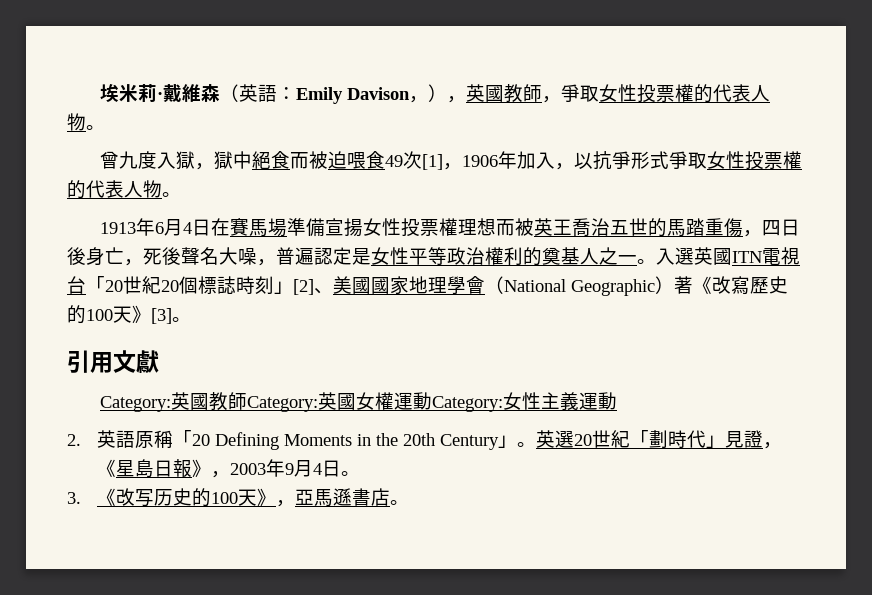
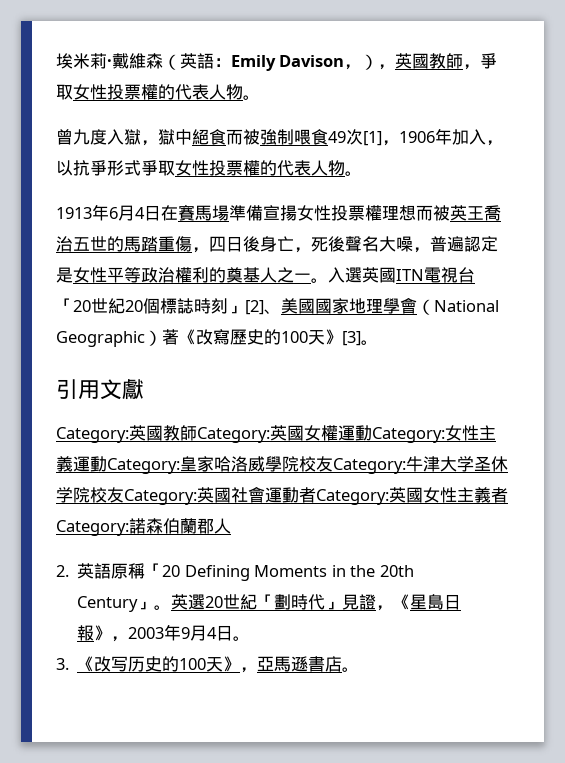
- 曾九度入獄，獄中絕食而被迫喂食49次[1]，1906年加入，以抗爭形式爭取女性投票權的代表人物。
+ 曾九度入獄，獄中絕食而被強制喂食49次[1]，1906年加入，以抗爭形式爭取女性投票權的代表人物。
- Category:英國教師Category:英國女權運動Category:女性主義運動
+ Category:英國教師Category:英國女權運動Category:女性主義運動Category:皇家哈洛威學院校友Category:牛津大学圣休学院校友Category:英國社會運動者Category:英國女性主義者Category:諾森伯蘭郡人

